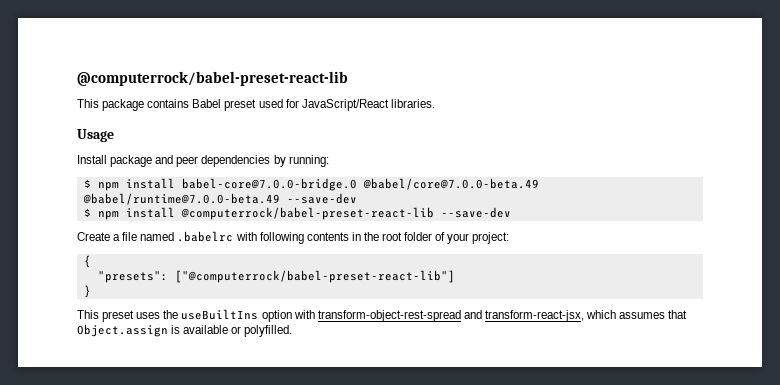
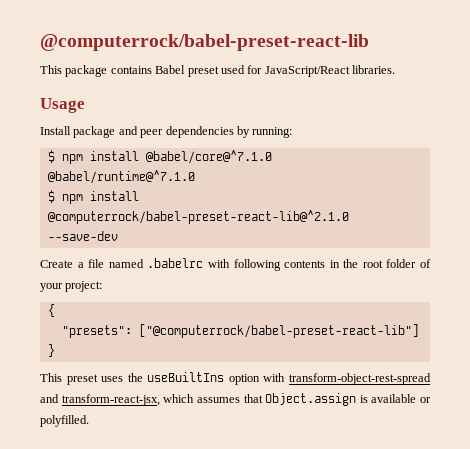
- $ npm install babel-core@7.0.0-bridge.0 @babel/core@7.0.0-beta.49 @babel/runtime@7.0.0-beta.49 --save-dev
- $ npm install @computerrock/babel-preset-react-lib --save-dev
+ $ npm install @babel/core@^7.1.0 @babel/runtime@^7.1.0
+ $ npm install @computerrock/babel-preset-react-lib@^2.1.0 --save-dev

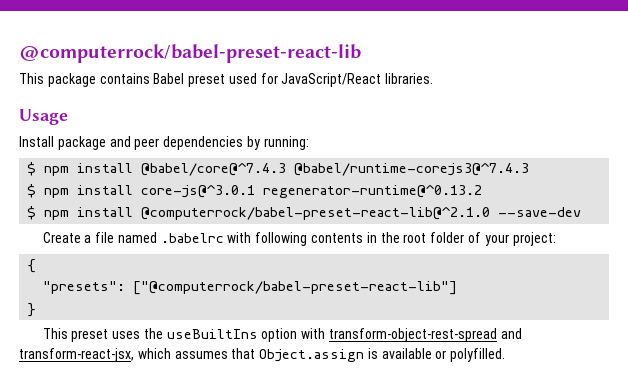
- $ npm install @babel/core@^7.1.0 @babel/runtime@^7.1.0
+ $ npm install @babel/core@^7.4.3 @babel/runtime-corejs3@^7.4.3
+ $ npm install core-js@^3.0.1 regenerator-runtime@^0.13.2

